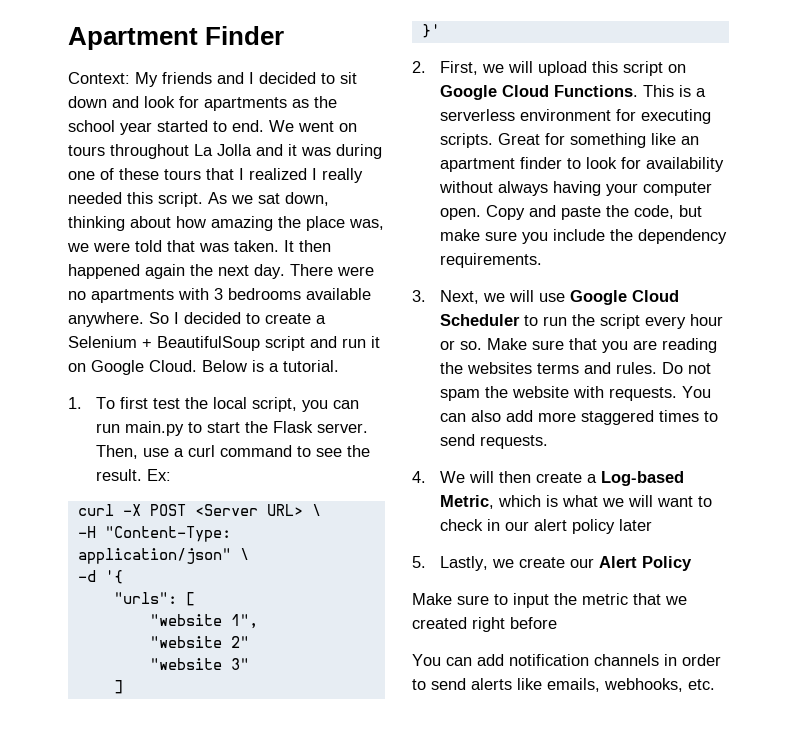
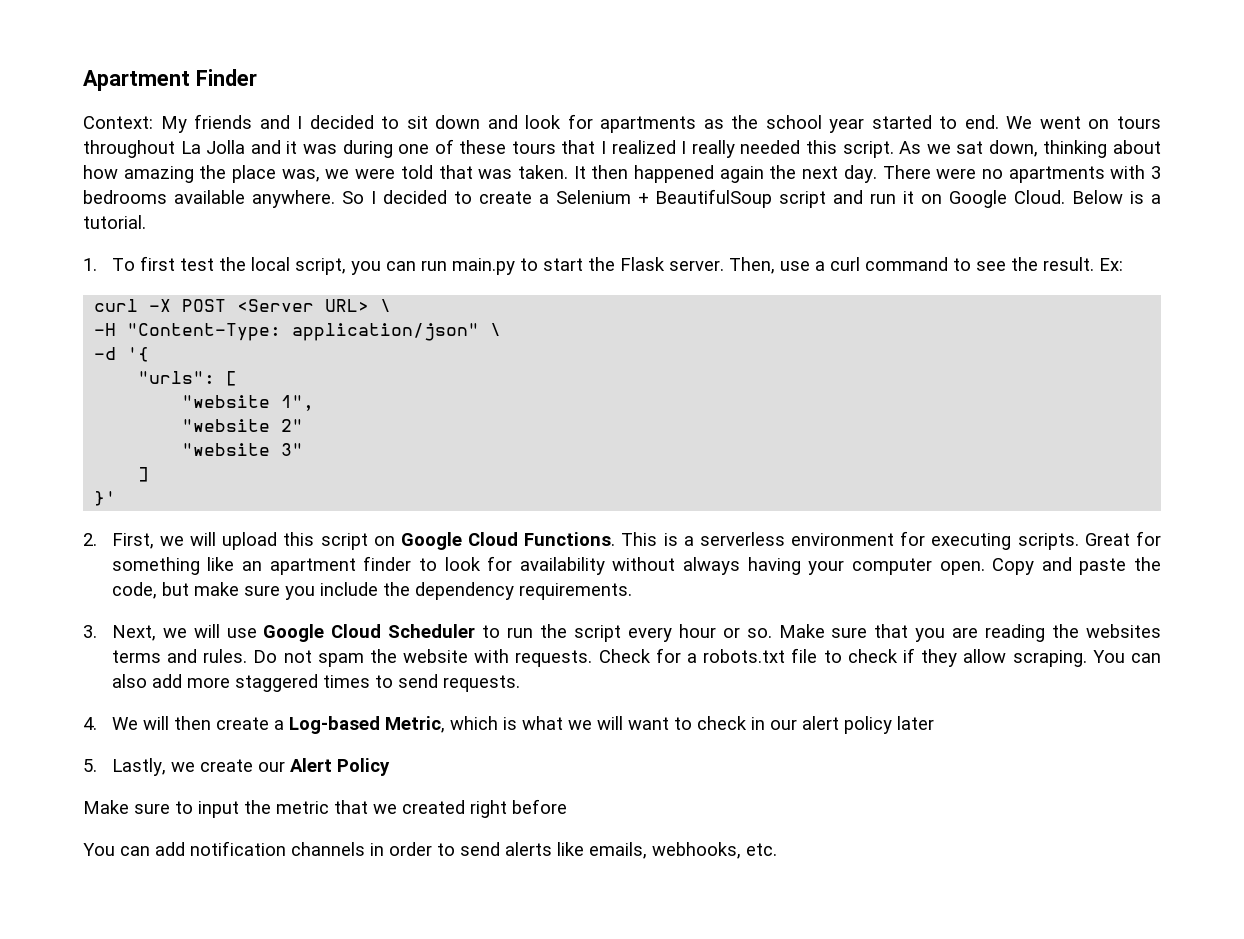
+ Check for a robots.txt file to check if they allow scraping.

